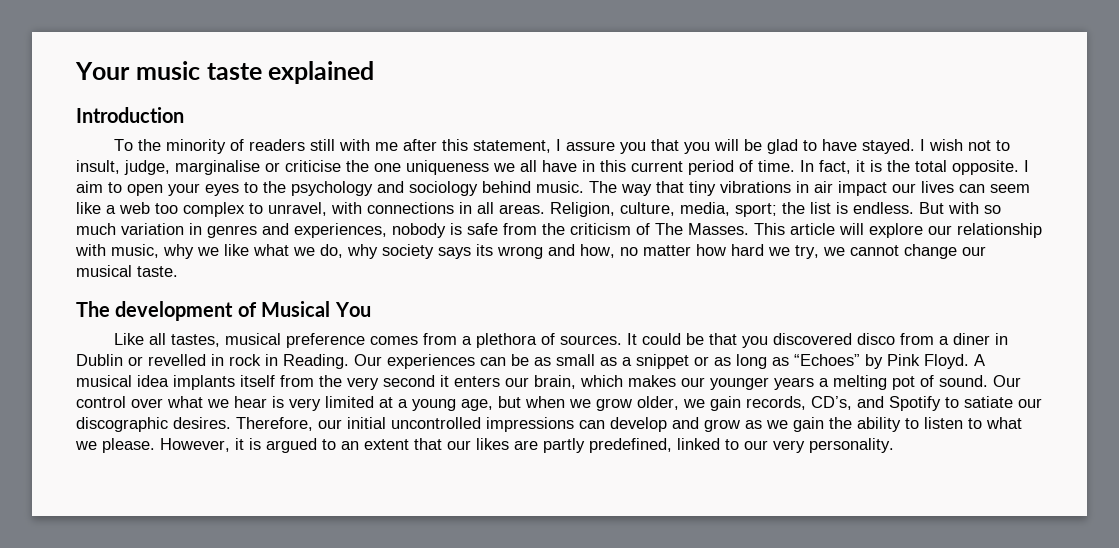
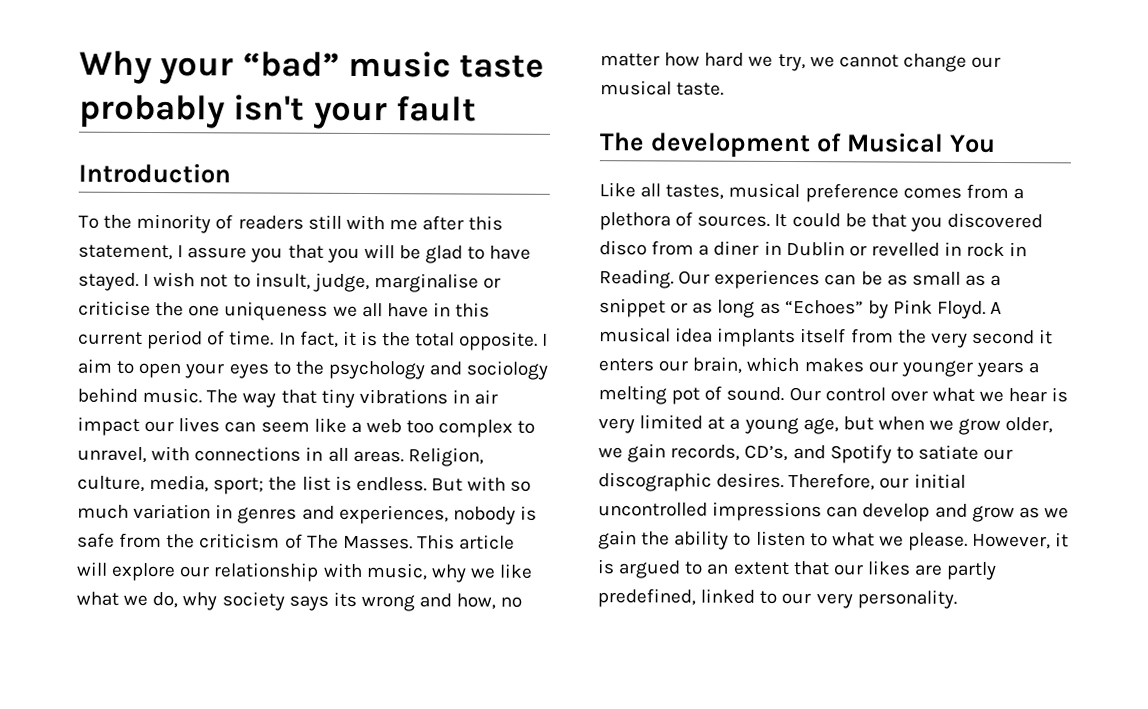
- Your music taste explained
+ Why your “bad” music taste probably isn't your fault

